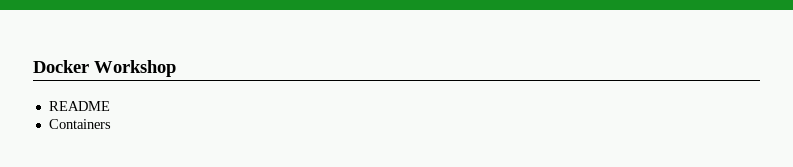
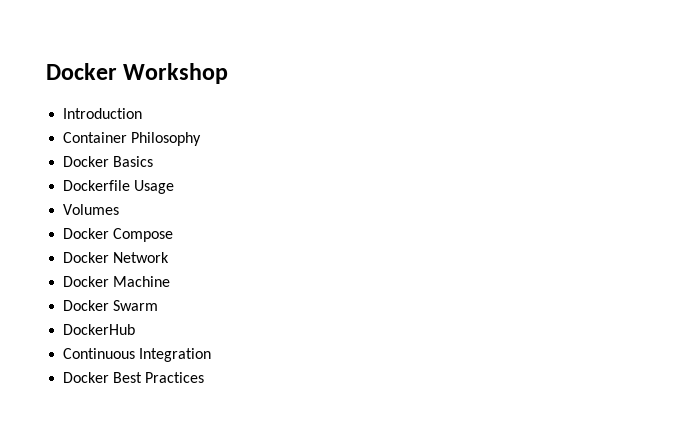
- README
- Containers
+ Introduction
+ Container Philosophy
+ Docker Basics
+ Dockerfile Usage
+ Volumes
+ Docker Compose
+ Docker Network
+ Docker Machine
+ Docker Swarm
+ DockerHub
+ Continuous Integration
+ Docker Best Practices

